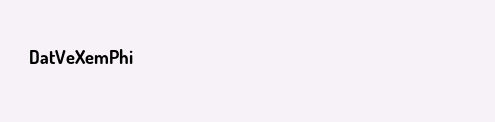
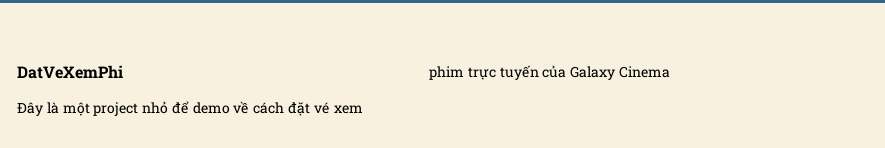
+ Đây là một project nhỏ để demo về cách đặt vé xem phim trực tuyến của Galaxy Cinema

